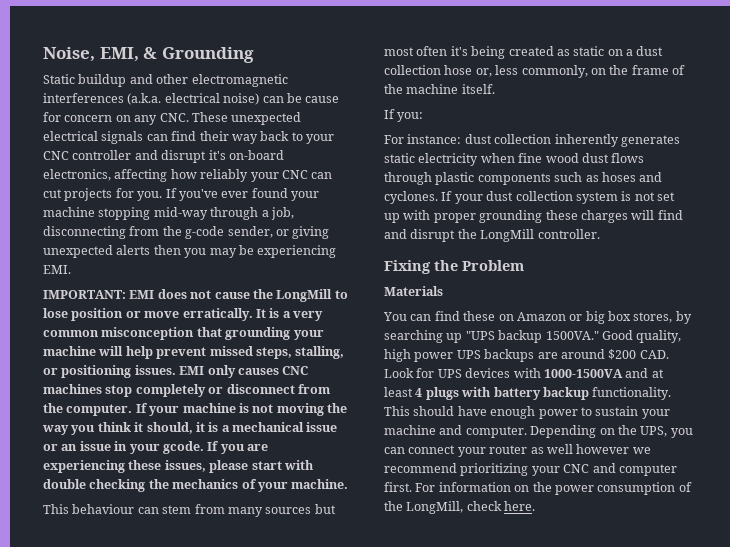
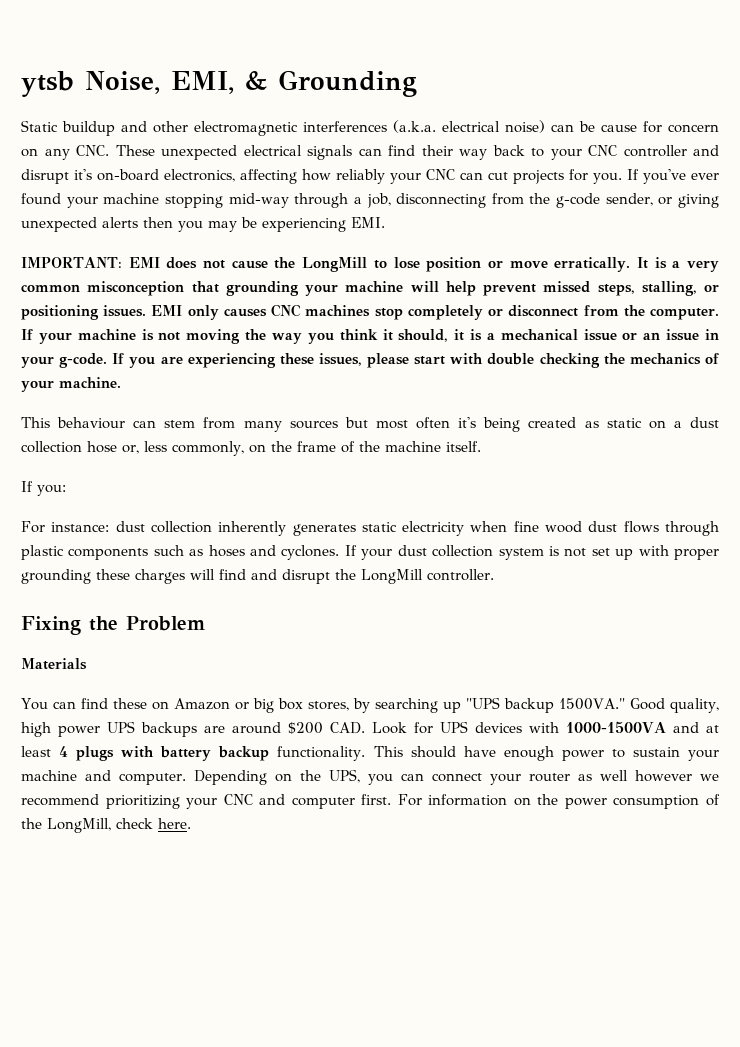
- Noise, EMI, & Grounding
+ ytsb Noise, EMI, & Grounding
- If your machine is not moving the way you think it should, it is a mechanical issue or an issue in your gcode.
+ If your machine is not moving the way you think it should, it is a mechanical issue or an issue in your g-code.

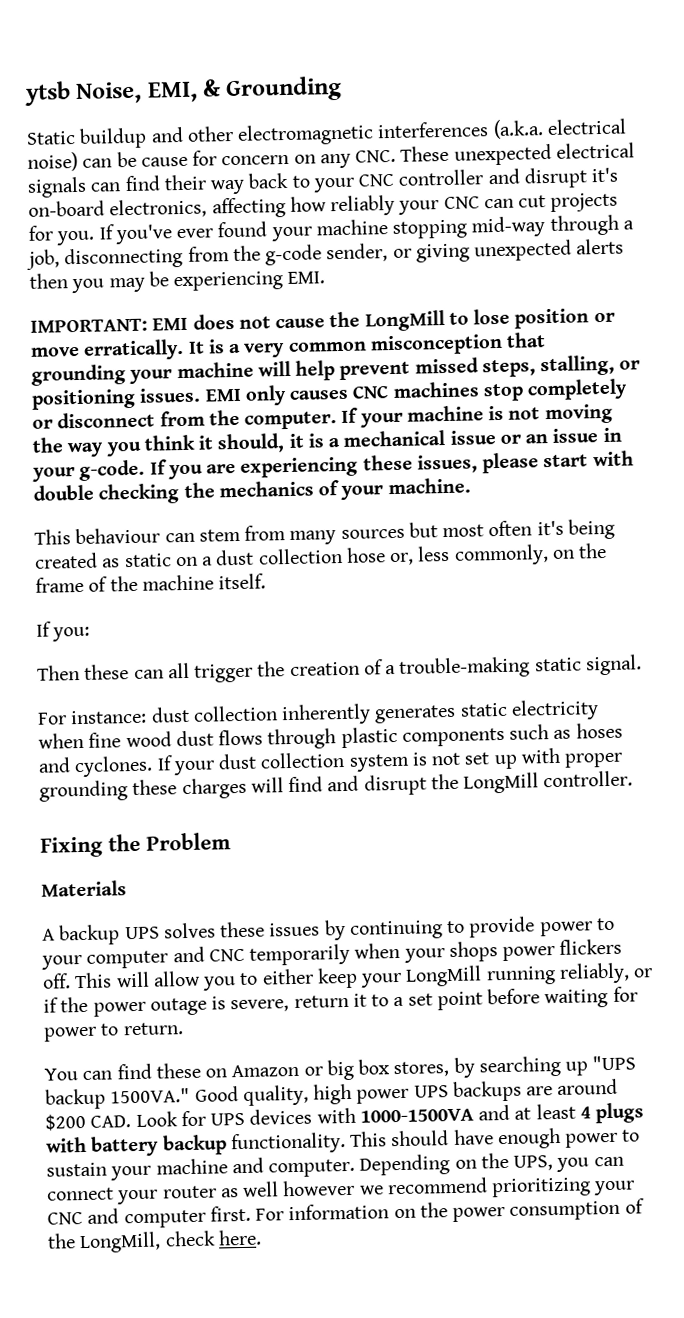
+ Then these can all trigger the creation of a trouble-making static signal.
+ A backup UPS solves these issues by continuing to provide power to your computer and CNC temporarily when your shops power flickers off. This will allow you to either keep your LongMill running reliably, or if the power outage is severe, return it to a set point before waiting for power to return.

